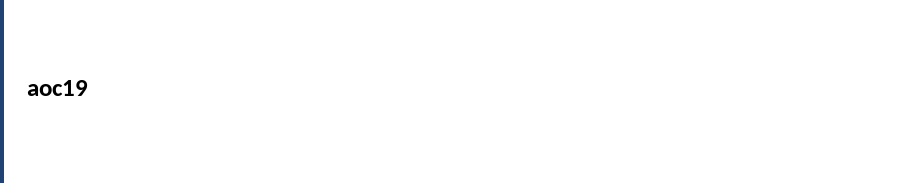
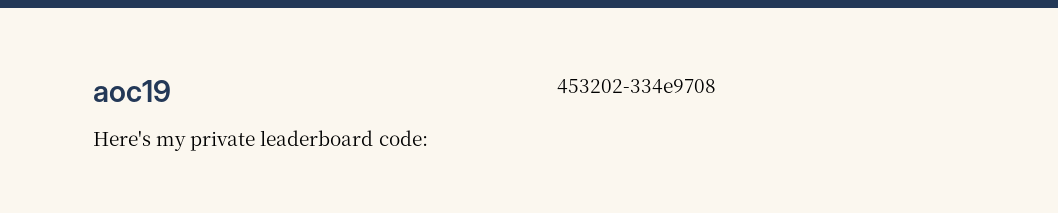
+ Here's my private leaderboard code: 453202-334e9708

